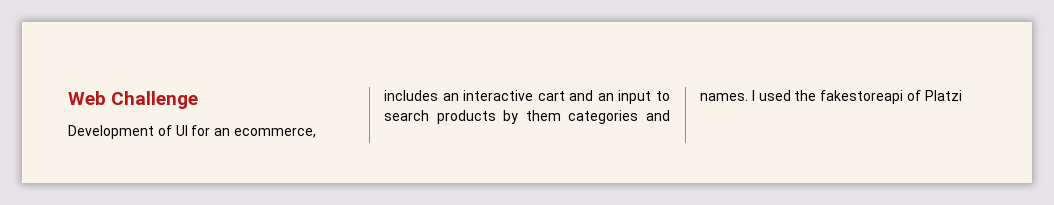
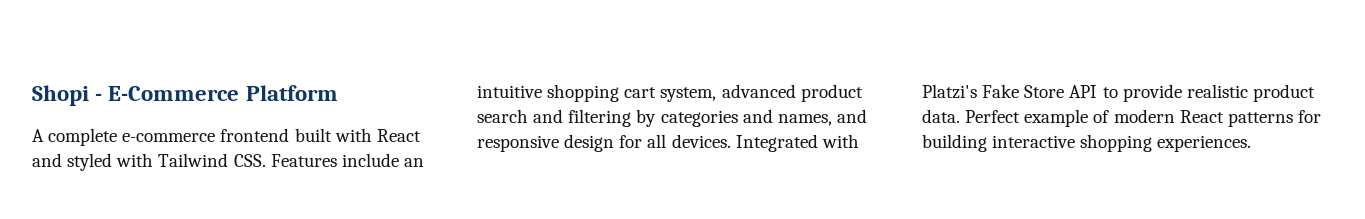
- Web Challenge
- Development of UI for an ecommerce, includes an interactive cart and an input to search products by them categories and names. I used the fakestoreapi of Platzi
+ Shopi - E-Commerce Platform
+ A complete e-commerce frontend built with React and styled with Tailwind CSS. Features include an intuitive shopping cart system, advanced product search and filtering by categories and names, and responsive design for all devices. Integrated with Platzi's Fake Store API to provide realistic product data. Perfect example of modern React patterns for building interactive shopping experiences.

